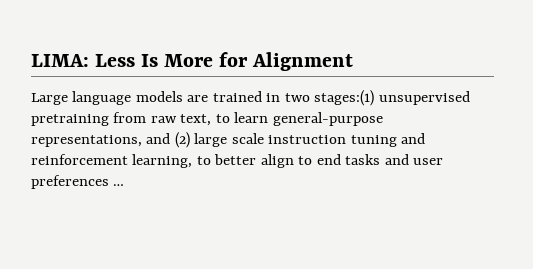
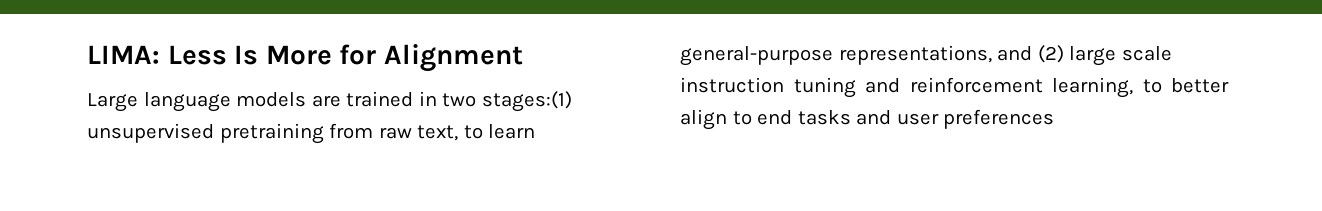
- Large language models are trained in two stages:(1) unsupervised pretraining from raw text, to learn general-purpose representations, and (2) large scale instruction tuning and reinforcement learning, to better align to end tasks and user preferences …
+ Large language models are trained in two stages:(1) unsupervised pretraining from raw text, to learn general-purpose representations, and (2) large scale instruction tuning and reinforcement learning, to better align to end tasks and user preferences

